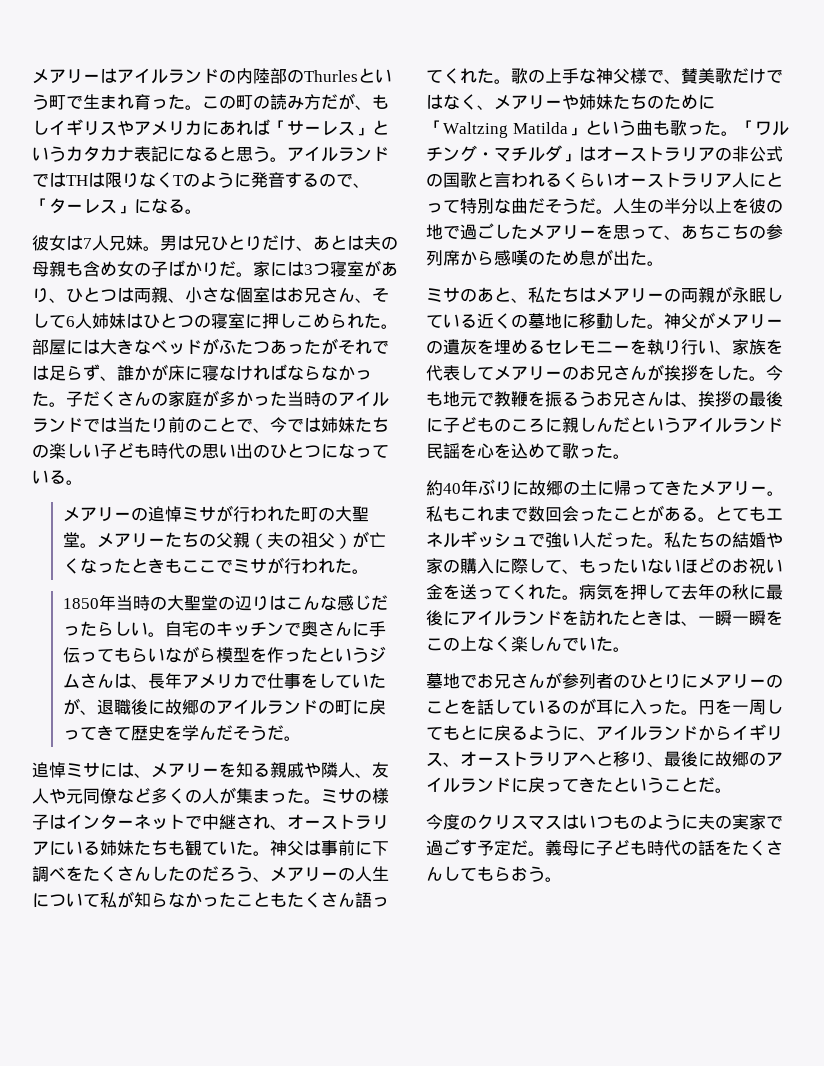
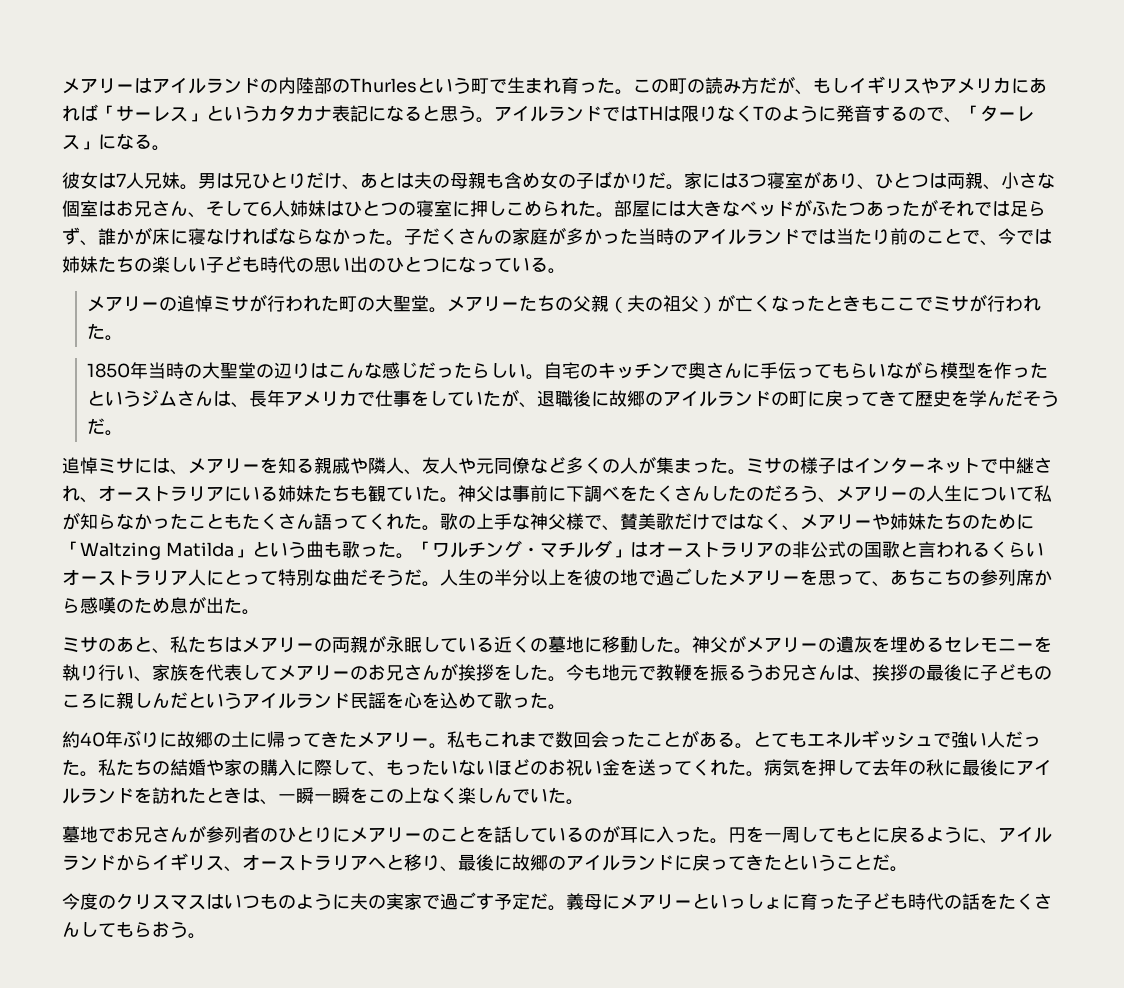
- 義母に子ども時代の話をたくさんしてもらおう。
+ 義母にメアリーといっしょに育った子ども時代の話をたくさんしてもらおう。

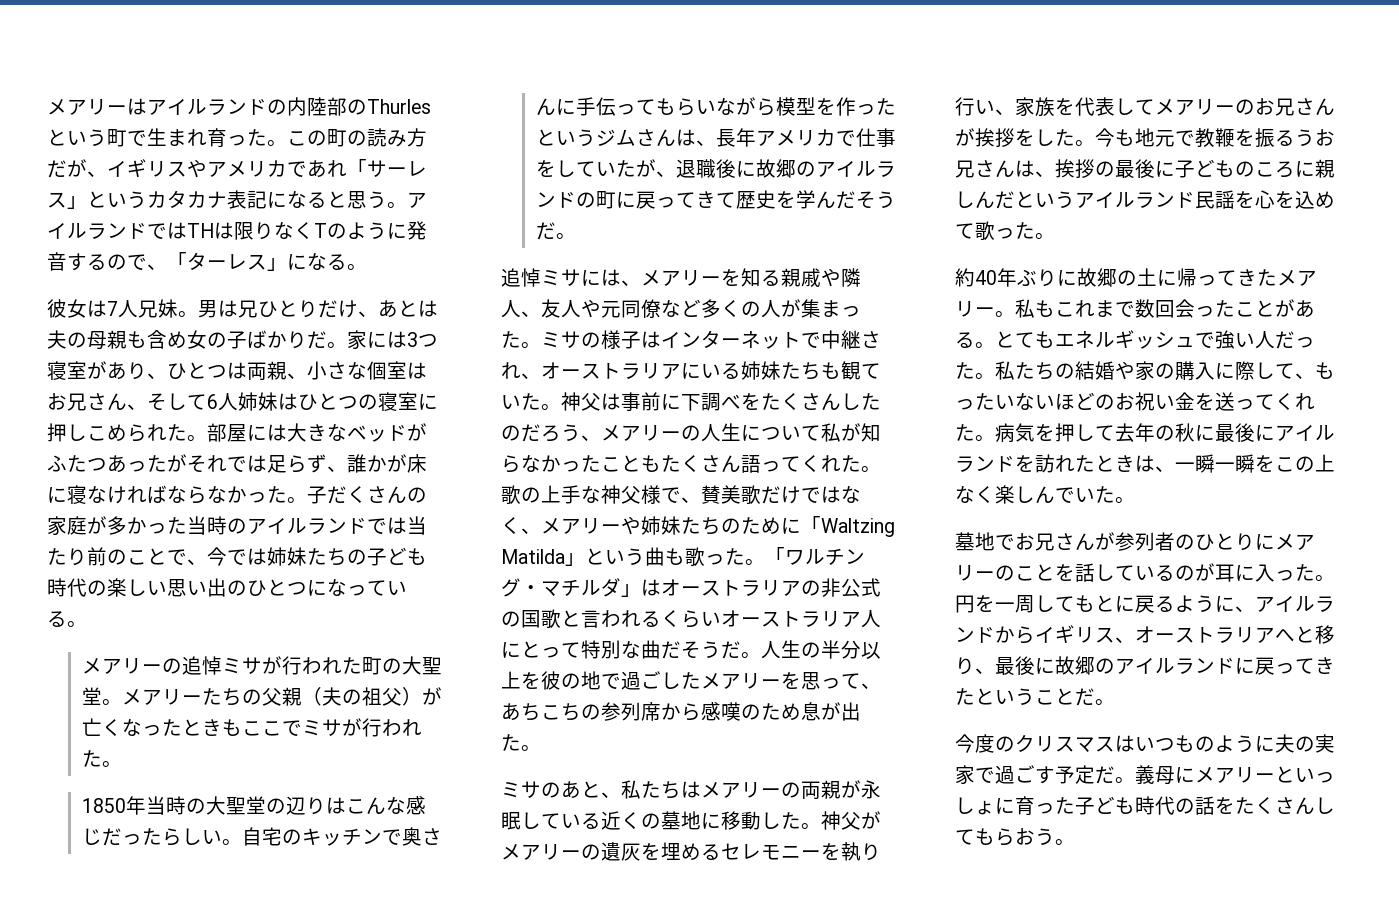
- この町の読み方だが、もしイギリスやアメリカにあれば「サーレス」というカタカナ表記になると思う。
+ この町の読み方だが、イギリスやアメリカであれ「サーレス」というカタカナ表記になると思う。
- 子だくさんの家庭が多かった当時のアイルランドでは当たり前のことで、今では姉妹たちの楽しい子ども時代の思い出のひとつになっている。
+ 子だくさんの家庭が多かった当時のアイルランドでは当たり前のことで、今では姉妹たちの子ども時代の楽しい思い出のひとつになっている。

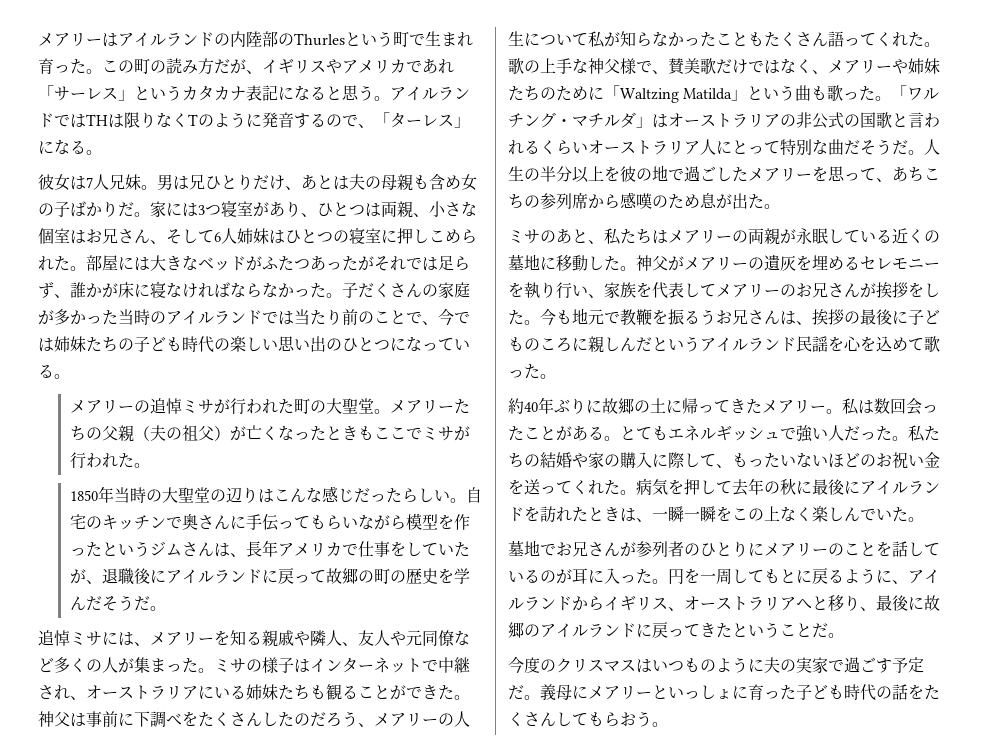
- 自宅のキッチンで奥さんに手伝ってもらいながら模型を作ったというジムさんは、長年アメリカで仕事をしていたが、退職後に故郷のアイルランドの町に戻ってきて歴史を学んだそうだ。
+ 自宅のキッチンで奥さんに手伝ってもらいながら模型を作ったというジムさんは、長年アメリカで仕事をしていたが、退職後にアイルランドに戻って故郷の町の歴史を学んだそうだ。
- ミサの様子はインターネットで中継され、オーストラリアにいる姉妹たちも観ていた。
+ ミサの様子はインターネットで中継され、オーストラリアにいる姉妹たちも観ることができた。
- 私もこれまで数回会ったことがある。
+ 私は数回会ったことがある。

